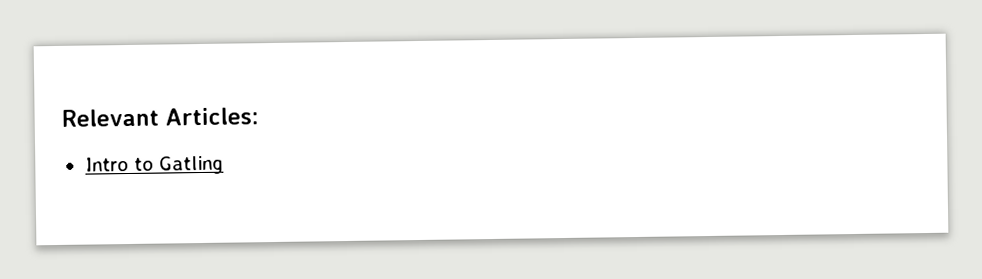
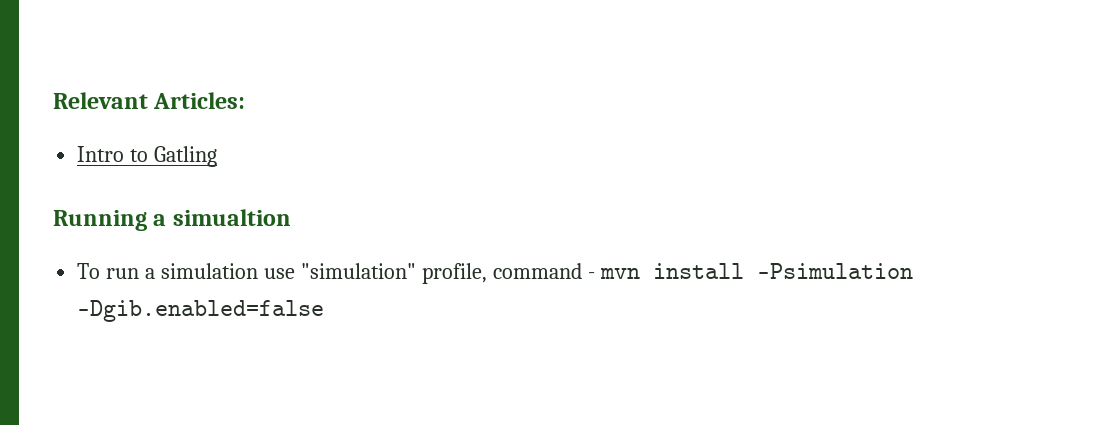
+ Running a simualtion
+ To run a simulation use "simulation" profile, command - mvn install -Psimulation -Dgib.enabled=false

